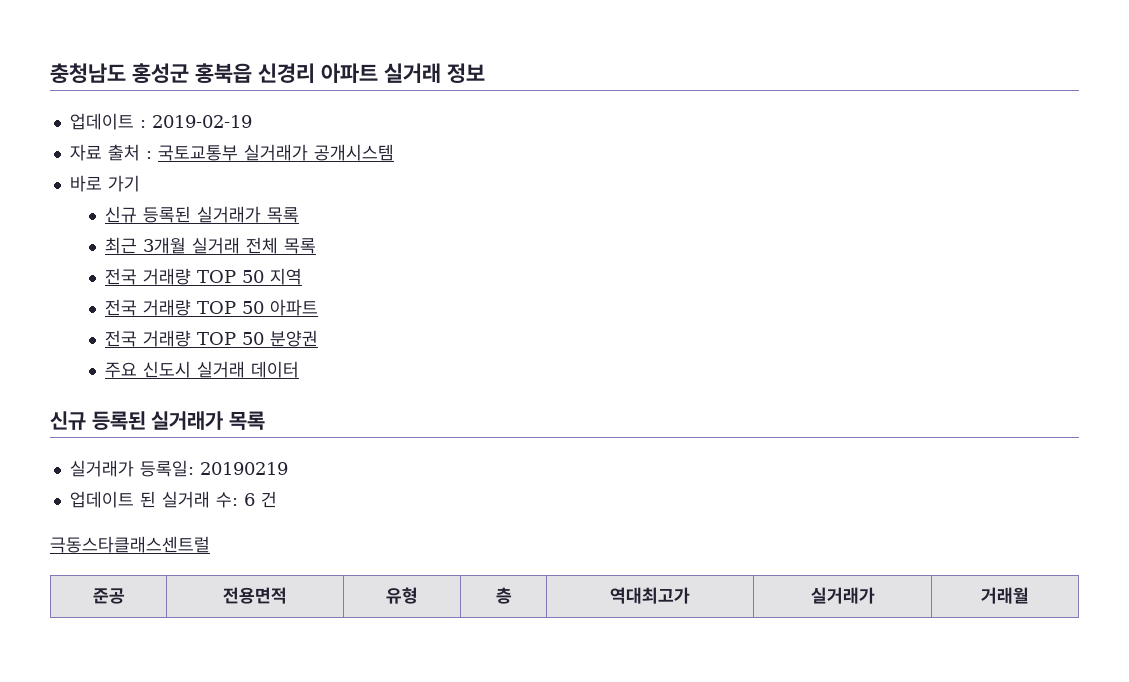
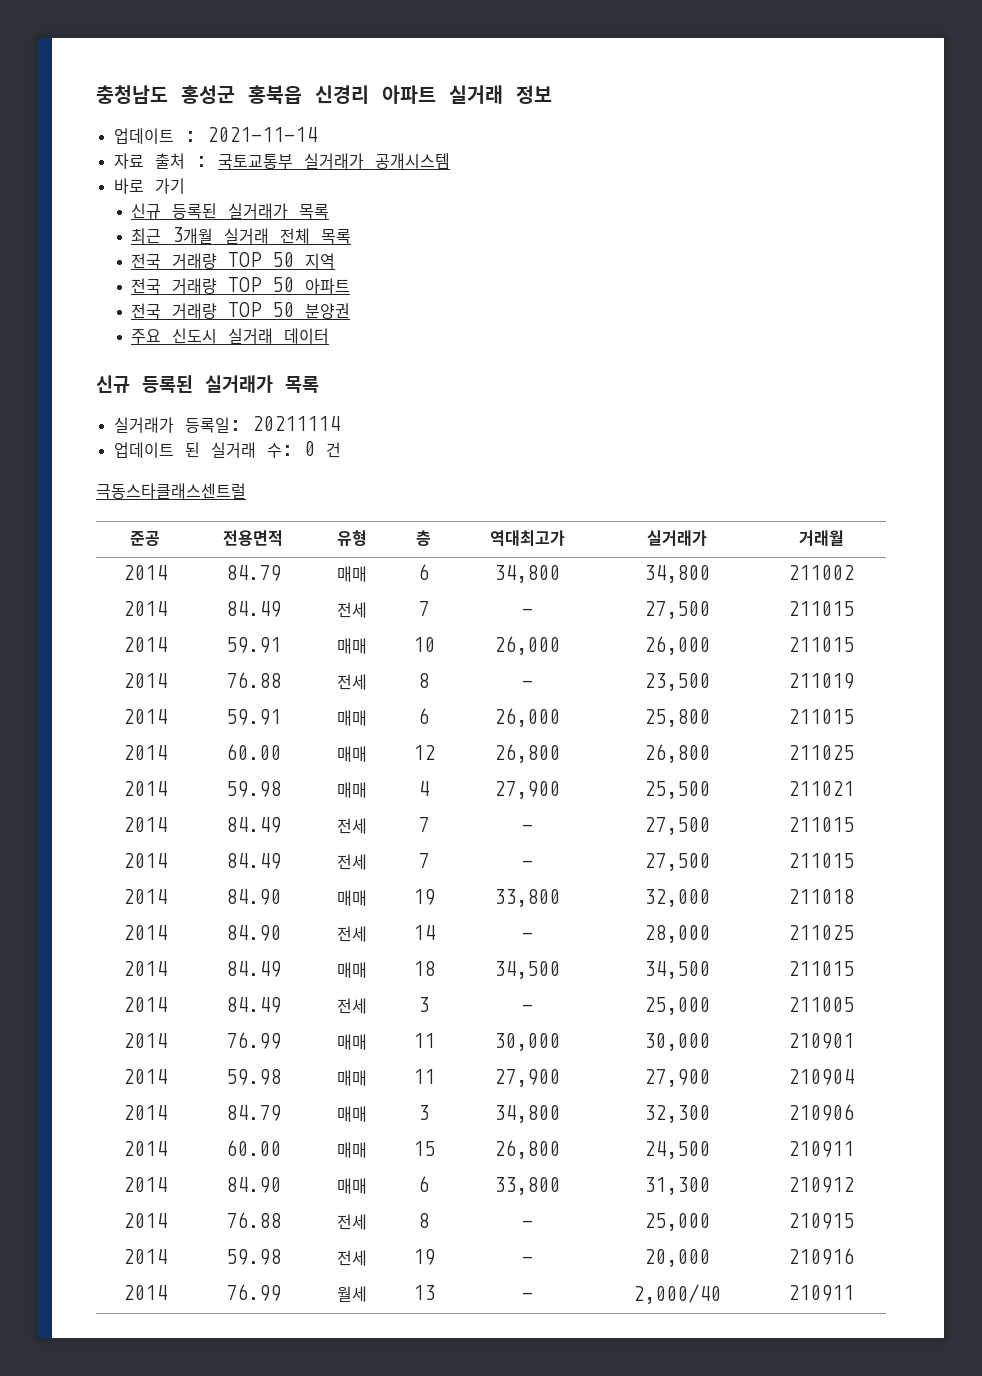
- 업데이트 : 2019-02-19
+ 업데이트 : 2021-11-14
- 실거래가 등록일: 20190219
+ 실거래가 등록일: 20211114
- 업데이트 된 실거래 수: 6 건
+ 업데이트 된 실거래 수: 0 건
+ 2014 | 84.79 | 매매 | 6 | 34,800 | 34,800 | 211002
+ 2014 | 84.49 | 전세 | 7 | - | 27,500 | 211015
+ 2014 | 59.91 | 매매 | 10 | 26,000 | 26,000 | 211015
+ 2014 | 76.88 | 전세 | 8 | - | 23,500 | 211019
+ 2014 | 59.91 | 매매 | 6 | 26,000 | 25,800 | 211015
+ 2014 | 60.00 | 매매 | 12 | 26,800 | 26,800 | 211025
+ 2014 | 59.98 | 매매 | 4 | 27,900 | 25,500 | 211021
+ 2014 | 84.49 | 전세 | 7 | - | 27,500 | 211015
+ 2014 | 84.49 | 전세 | 7 | - | 27,500 | 211015
+ 2014 | 84.90 | 매매 | 19 | 33,800 | 32,000 | 211018
+ 2014 | 84.90 | 전세 | 14 | - | 28,000 | 211025
+ 2014 | 84.49 | 매매 | 18 | 34,500 | 34,500 | 211015
+ 2014 | 84.49 | 전세 | 3 | - | 25,000 | 211005
+ 2014 | 76.99 | 매매 | 11 | 30,000 | 30,000 | 210901
+ 2014 | 59.98 | 매매 | 11 | 27,900 | 27,900 | 210904
+ 2014 | 84.79 | 매매 | 3 | 34,800 | 32,300 | 210906
+ 2014 | 60.00 | 매매 | 15 | 26,800 | 24,500 | 210911
+ 2014 | 84.90 | 매매 | 6 | 33,800 | 31,300 | 210912
+ 2014 | 76.88 | 전세 | 8 | - | 25,000 | 210915
+ 2014 | 59.98 | 전세 | 19 | - | 20,000 | 210916
+ 2014 | 76.99 | 월세 | 13 | - | 2,000/40 | 210911

